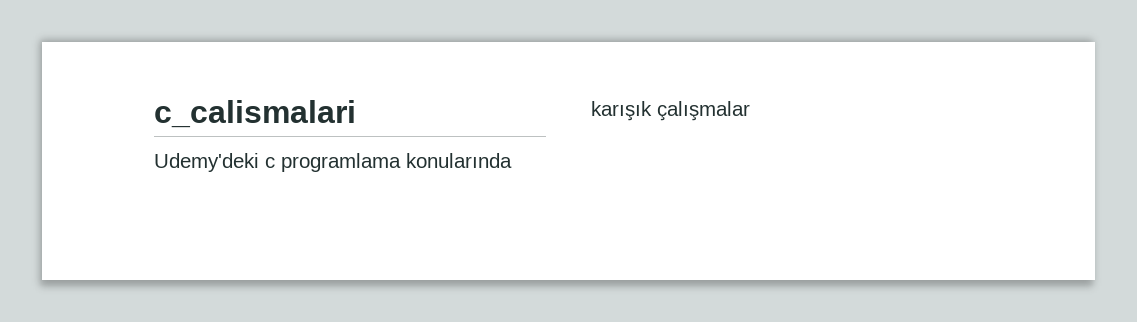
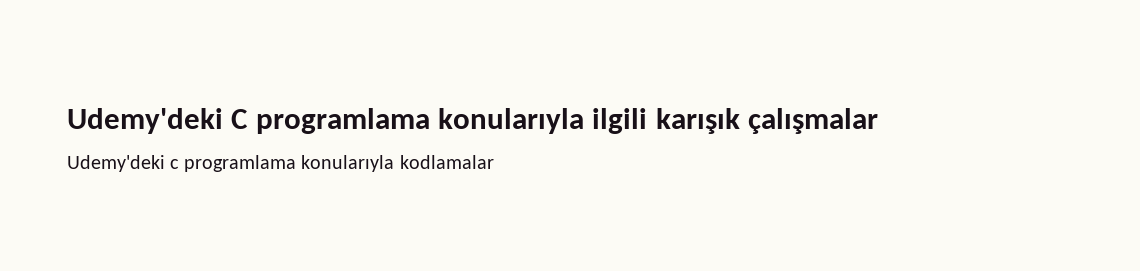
- c_calismalari
+ Udemy'deki C programlama konularıyla ilgili karışık çalışmalar
- Udemy'deki c programlama konularında karışık çalışmalar
+ Udemy'deki c programlama konularıyla kodlamalar

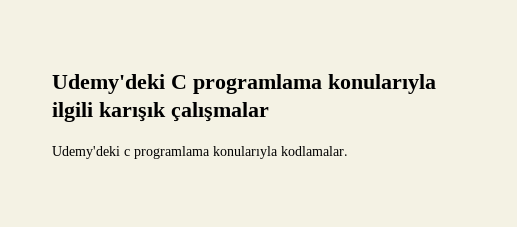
- Udemy'deki c programlama konularıyla kodlamalar
+ Udemy'deki c programlama konularıyla kodlamalar.

